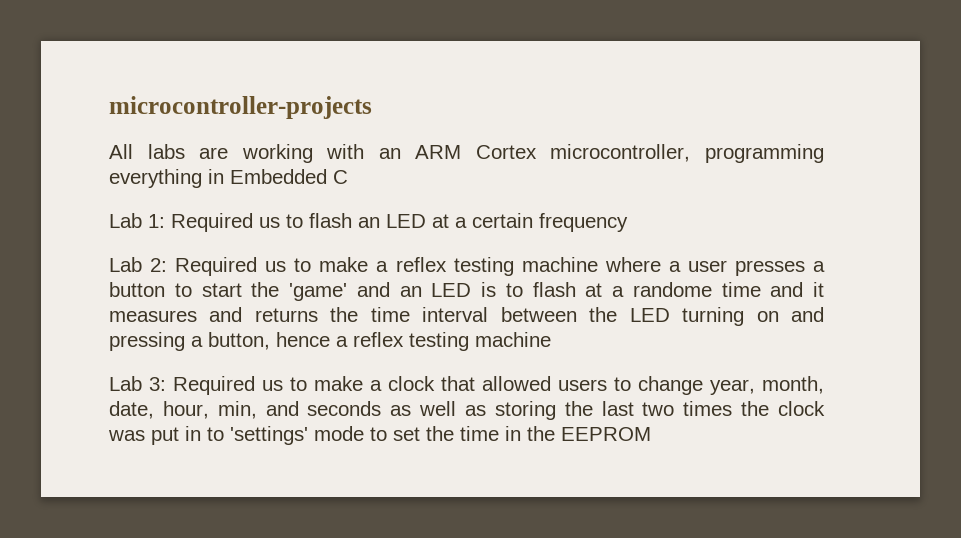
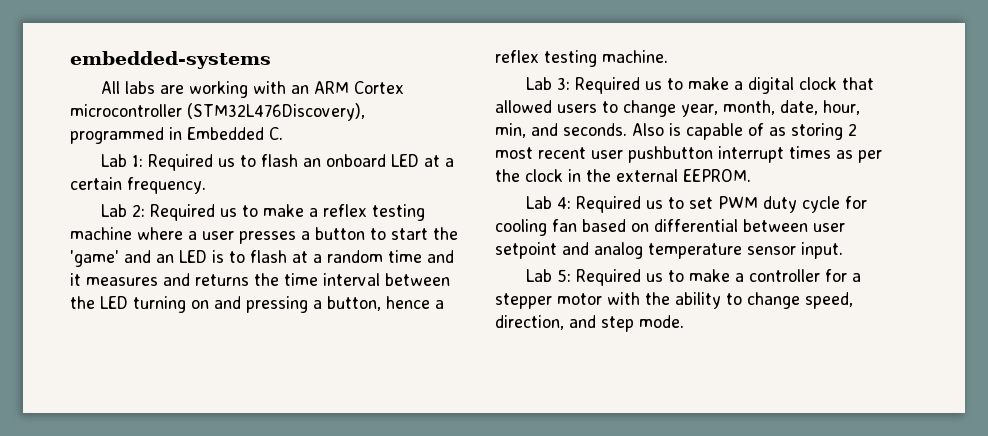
- microcontroller-projects
+ embedded-systems
- All labs are working with an ARM Cortex microcontroller, programming everything in Embedded C
+ All labs are working with an ARM Cortex microcontroller (STM32L476Discovery), programmed in Embedded C.
- Lab 1: Required us to flash an LED at a certain frequency
+ Lab 1: Required us to flash an onboard LED at a certain frequency.
- Lab 2: Required us to make a reflex testing machine where a user presses a button to start the 'game' and an LED is to flash at a randome time and it measures and returns the time interval between the LED turning on and pressing a button, hence a reflex testing machine
+ Lab 2: Required us to make a reflex testing machine where a user presses a button to start the 'game' and an LED is to flash at a random time and it measures and returns the time interval between the LED turning on and pressing a button, hence a reflex testing machine.
- Lab 3: Required us to make a clock that allowed users to change year, month, date, hour, min, and seconds as well as storing the last two times the clock was put in to 'settings' mode to set the time in the EEPROM
+ Lab 3: Required us to make a digital clock that allowed users to change year, month, date, hour, min, and seconds. Also is capable of as storing 2 most recent user pushbutton interrupt times as per the clock in the external EEPROM.
+ Lab 4: Required us to set PWM duty cycle for cooling fan based on differential between user setpoint and analog temperature sensor input.
+ Lab 5: Required us to make a controller for a stepper motor with the ability to change speed, direction, and step mode.

